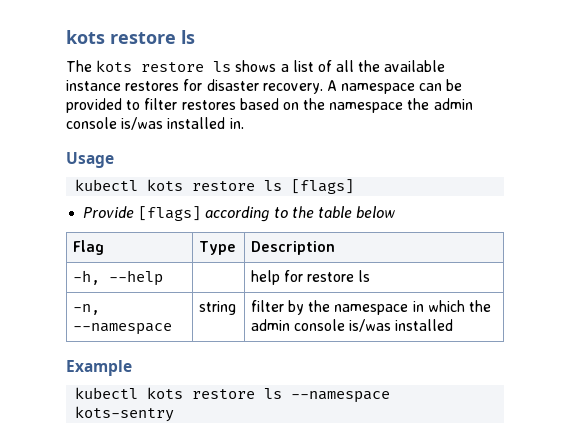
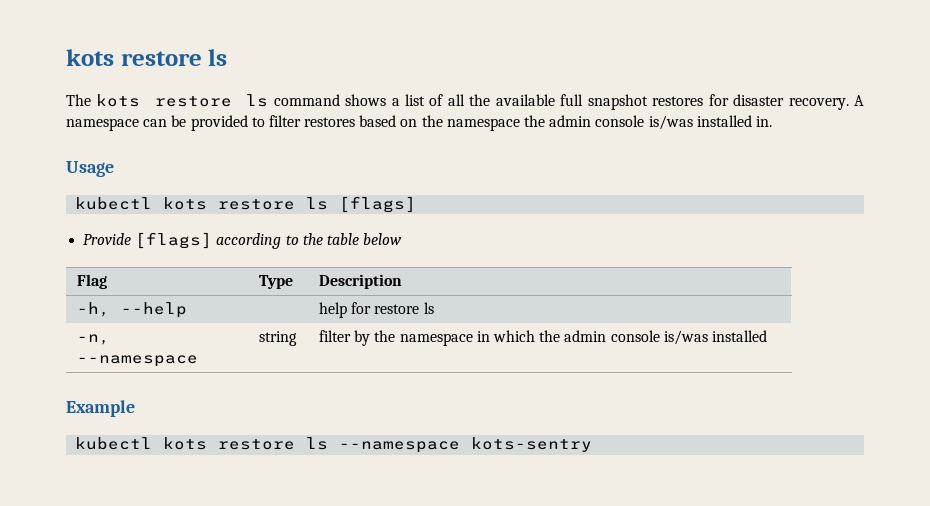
- The kots restore ls shows a list of all the available instance restores for disaster recovery.
+ The kots restore ls command shows a list of all the available full snapshot restores for disaster recovery.

